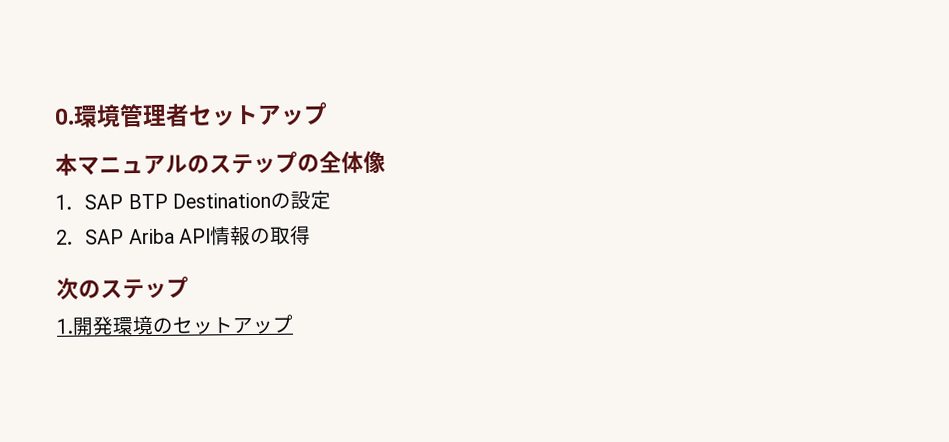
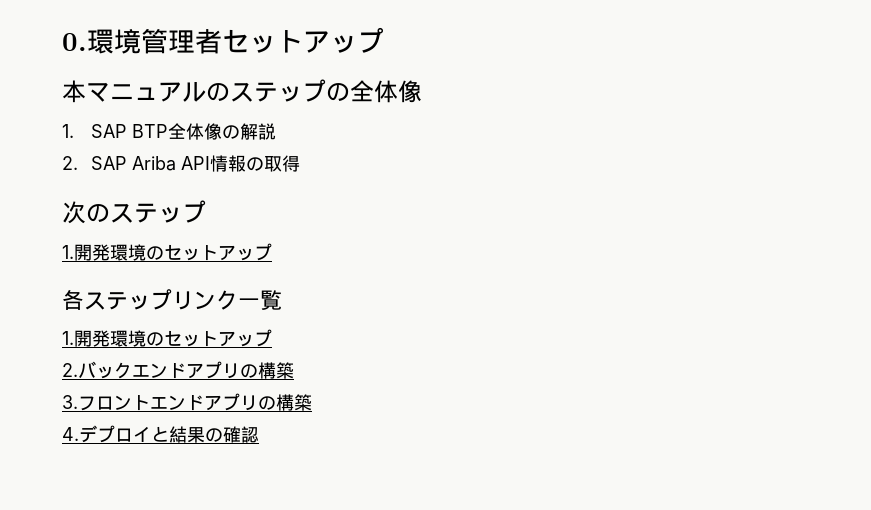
- 1. SAP BTP Destinationの設定
+ 1. SAP BTP全体像の解説
+ 各ステップリンク一覧
+ 1.開発環境のセットアップ
+ 2.バックエンドアプリの構築
+ 3.フロントエンドアプリの構築
+ 4.デプロイと結果の確認

